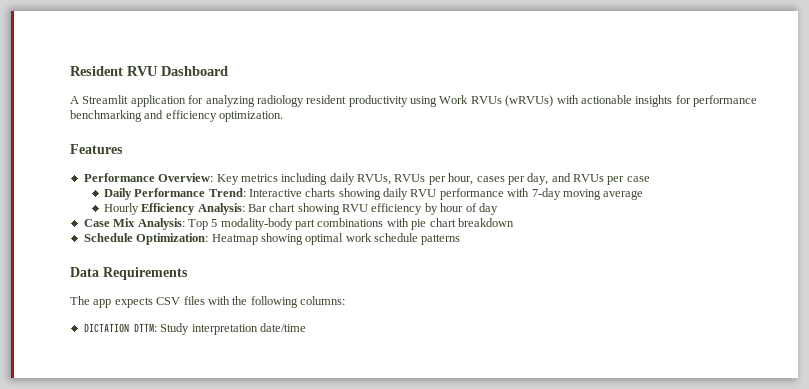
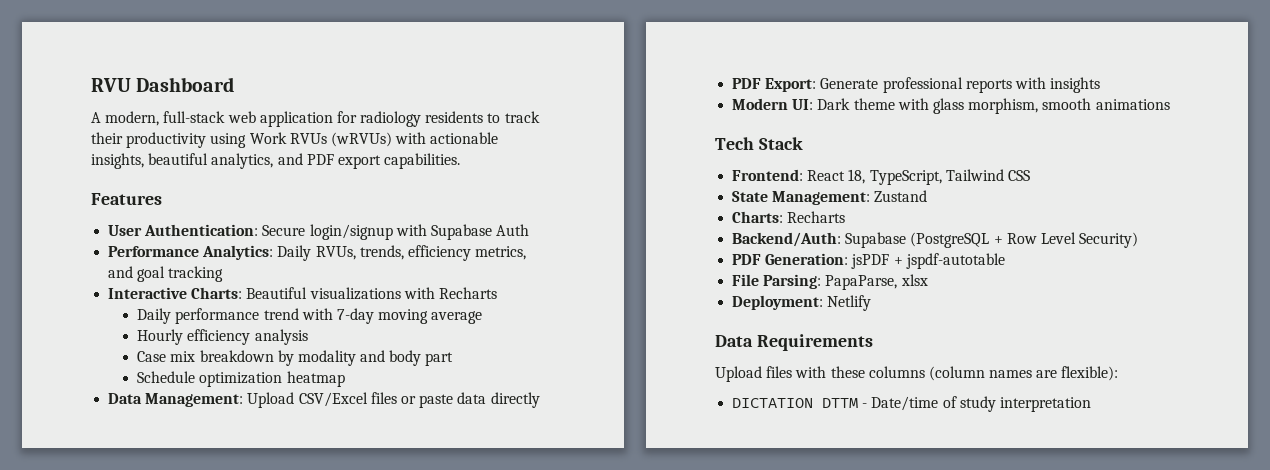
- Resident RVU Dashboard
+ RVU Dashboard
- A Streamlit application for analyzing radiology resident productivity using Work RVUs (wRVUs) with actionable insights for performance benchmarking and efficiency optimization.
+ A modern, full-stack web application for radiology residents to track their productivity using Work RVUs (wRVUs) with actionable insights, beautiful analytics, and PDF export capabilities.
  Features
- Performance Overview: Key metrics including daily RVUs, RVUs per hour, cases per day, and RVUs per case
- Daily Performance Trend: Interactive charts showing daily RVU performance with 7-day moving average
+ User Authentication: Secure login/signup with Supabase Auth
+ Performance Analytics: Daily RVUs, trends, efficiency metrics, and goal tracking
+ Interactive Charts: Beautiful visualizations with Recharts
+ Daily performance trend with 7-day moving average
- Hourly Efficiency Analysis: Bar chart showing RVU efficiency by hour of day
- Case Mix Analysis: Top 5 modality-body part combinations with pie chart breakdown
- Schedule Optimization: Heatmap showing optimal work schedule patterns
+ Hourly efficiency analysis
+ Case mix breakdown by modality and body part
+ Schedule optimization heatmap
+ Data Management: Upload CSV/Excel files or paste data directly
+ PDF Export: Generate professional reports with insights
+ Modern UI: Dark theme with glass morphism, smooth animations
+ Tech Stack
+ Frontend: React 18, TypeScript, Tailwind CSS
+ State Management: Zustand
+ Charts: Recharts
+ Backend/Auth: Supabase (PostgreSQL + Row Level Security)
+ PDF Generation: jsPDF + jspdf-autotable
+ File Parsing: PapaParse, xlsx
+ Deployment: Netlify
  Data Requirements
- The app expects CSV files with the following columns:
- DICTATION DTTM: Study interpretation date/time
+ Upload files with these columns (column names are flexible):
+ DICTATION DTTM - Date/time of study interpretation

